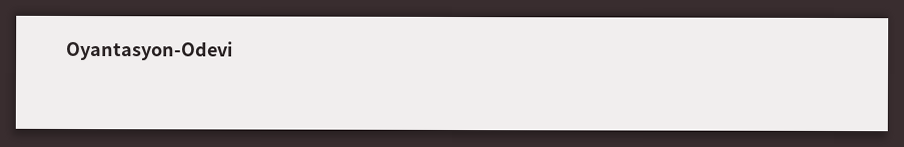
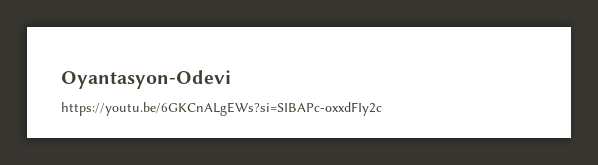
+ https://youtu.be/6GKCnALgEWs?si=SIBAPc-oxxdFIy2c

